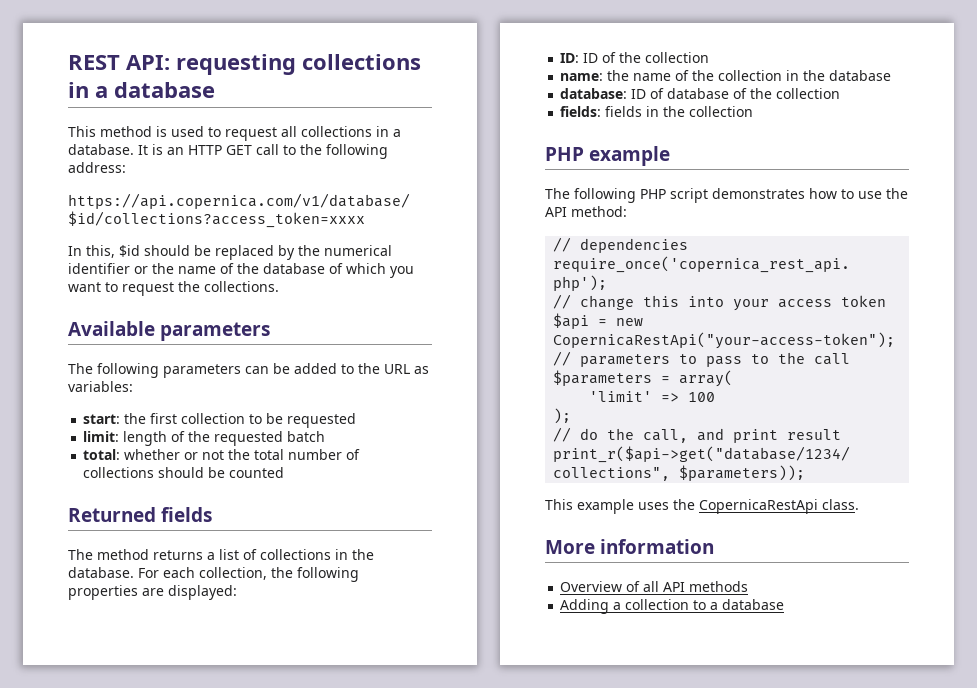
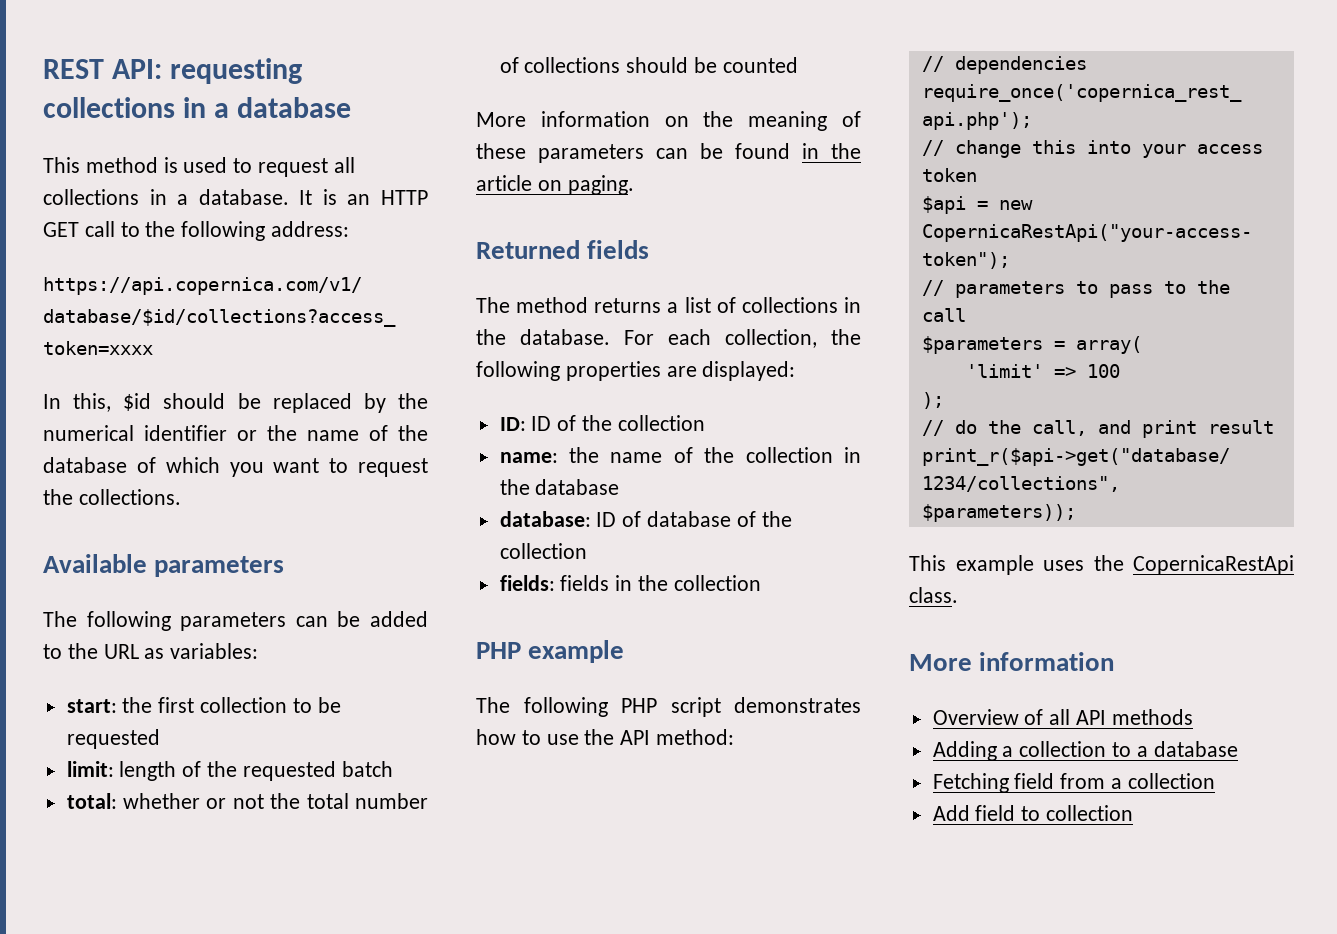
+ More information on the meaning of these parameters can be found in the article on paging.
+ Fetching field from a collection
+ Add field to collection

